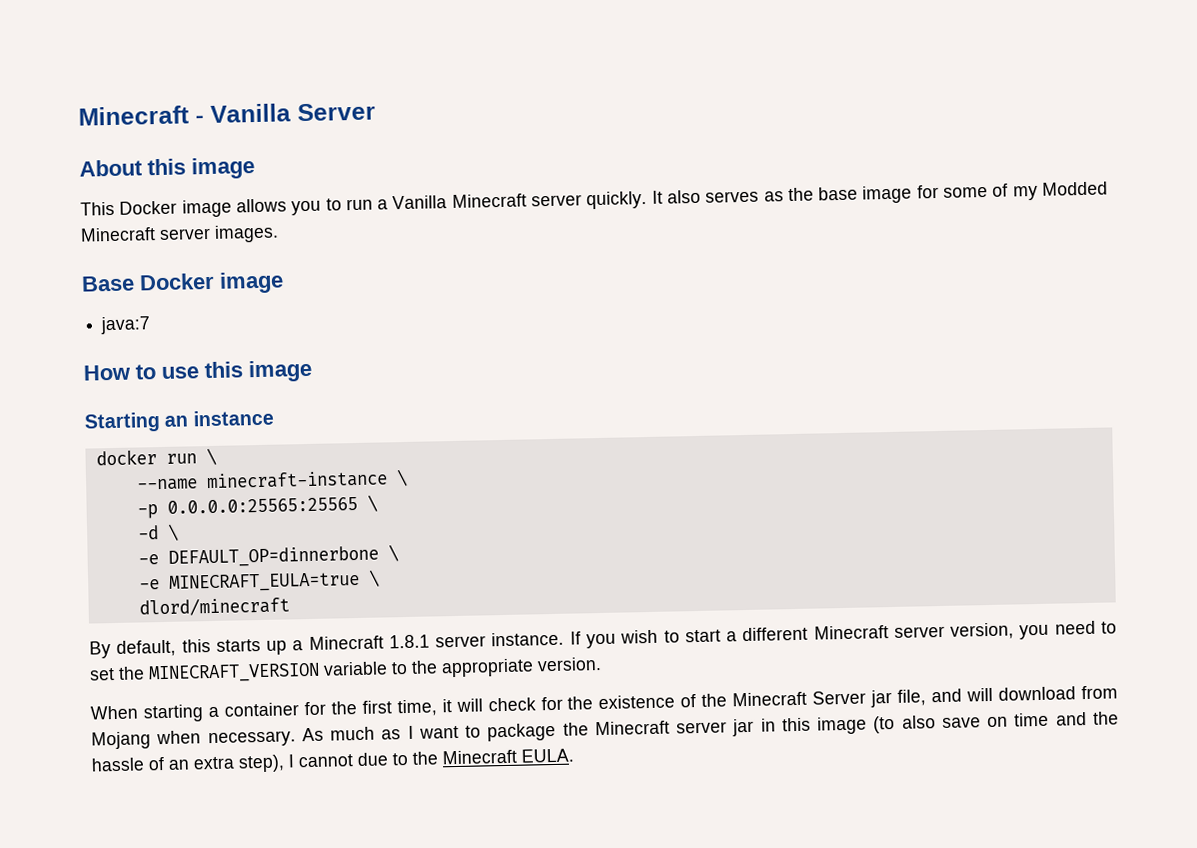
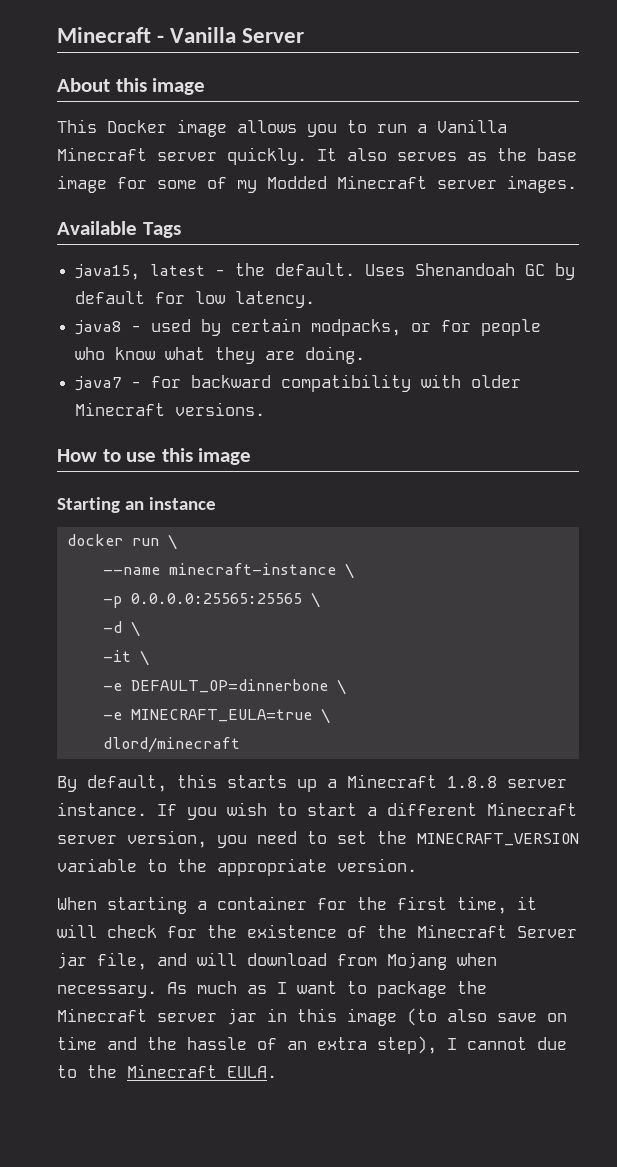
- Base Docker image
- java:7
+ Available Tags
+ java15, latest - the default. Uses Shenandoah GC by default for low latency.
+ java8 - used by certain modpacks, or for people who know what they are doing.
+ java7 - for backward compatibility with older Minecraft versions.
+ -it \
- By default, this starts up a Minecraft 1.8.1 server instance.
+ By default, this starts up a Minecraft 1.8.8 server instance.

